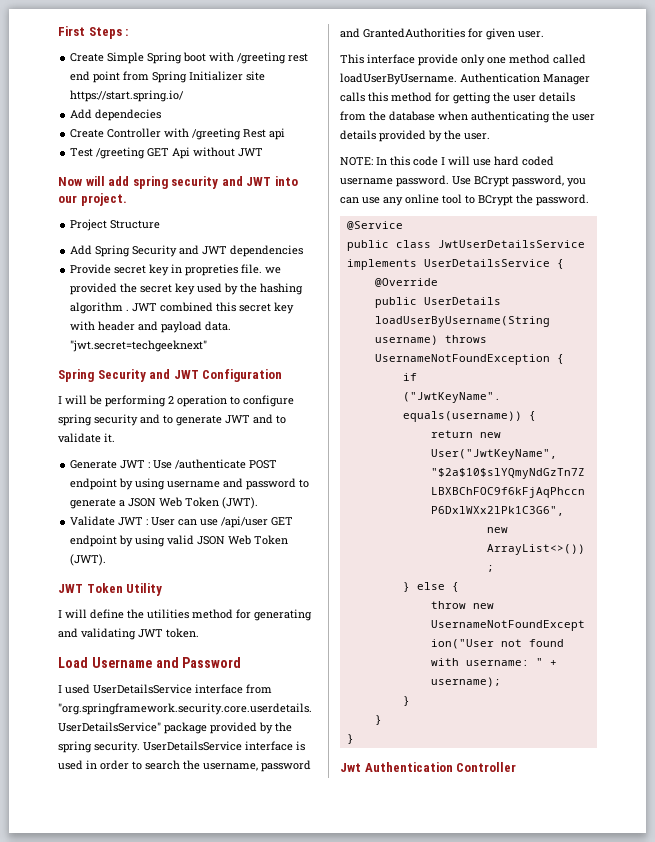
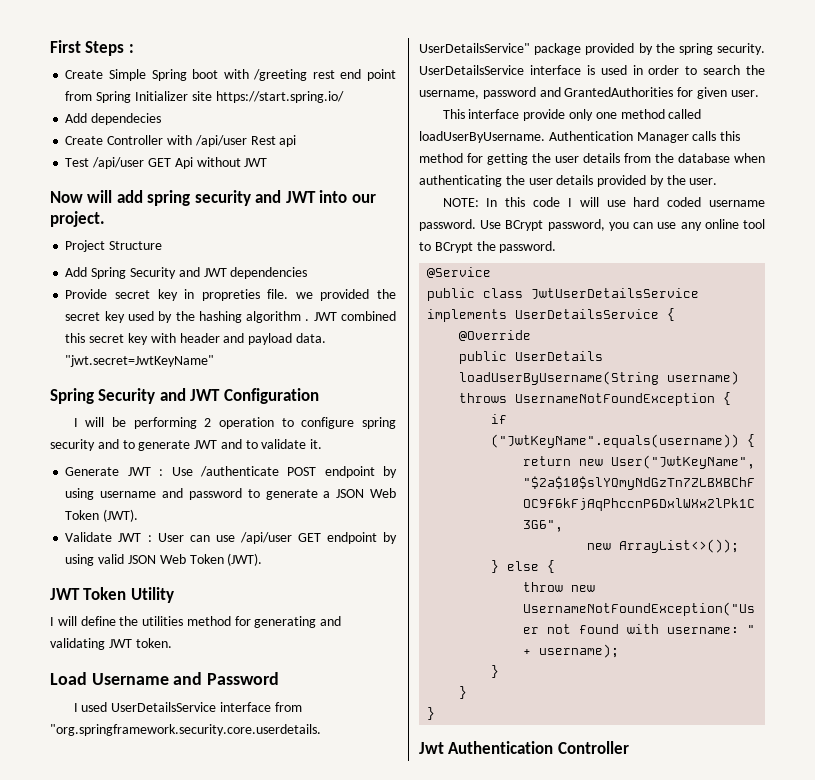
- Create Controller with /greeting Rest api
+ Create Controller with /api/user Rest api
- Test /greeting GET Api without JWT
+ Test /api/user GET Api without JWT
- "jwt.secret=techgeeknext"
+ "jwt.secret=JwtKeyName"

